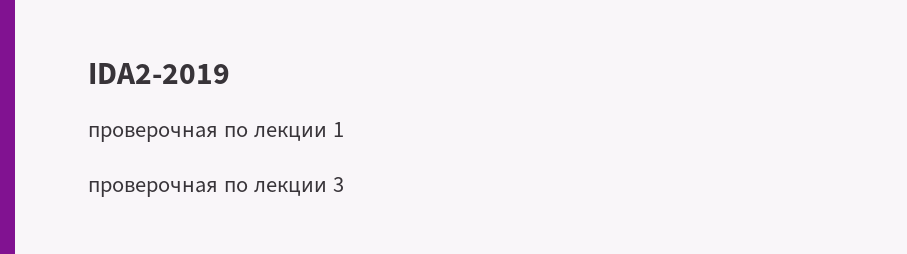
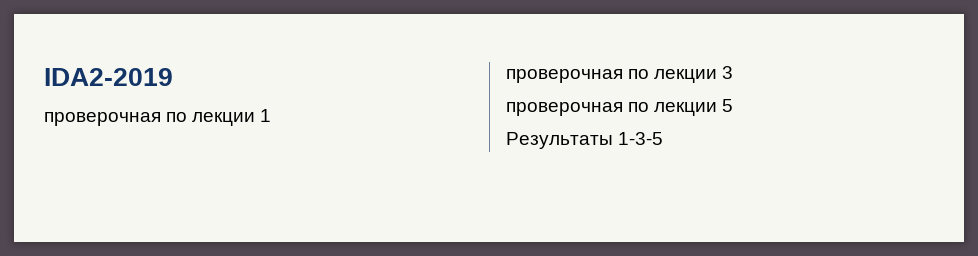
+ проверочная по лекции 5
+ Результаты 1-3-5

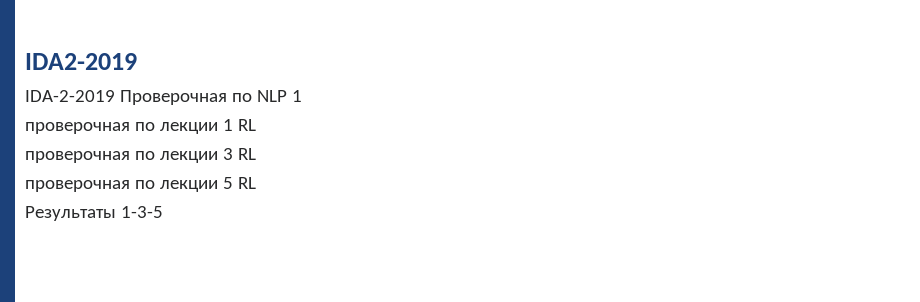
+ IDA-2-2019 Проверочная по NLP 1
- проверочная по лекции 1
+ проверочная по лекции 1 RL
- проверочная по лекции 3
+ проверочная по лекции 3 RL
- проверочная по лекции 5
+ проверочная по лекции 5 RL

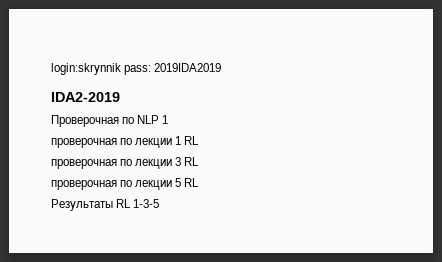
+ login:skrynnik pass: 2019IDA2019
- IDA-2-2019 Проверочная по NLP 1
+ Проверочная по NLP 1
- Результаты 1-3-5
+ Результаты RL 1-3-5

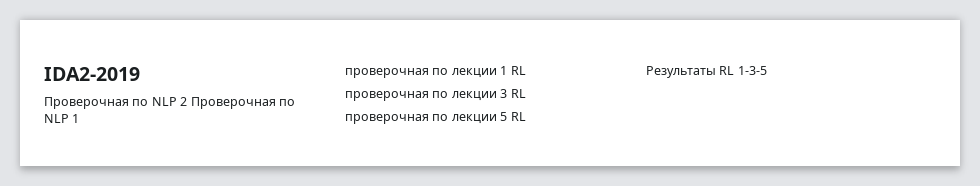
- login:skrynnik pass: 2019IDA2019
- Проверочная по NLP 1
+ Проверочная по NLP 2 Проверочная по NLP 1

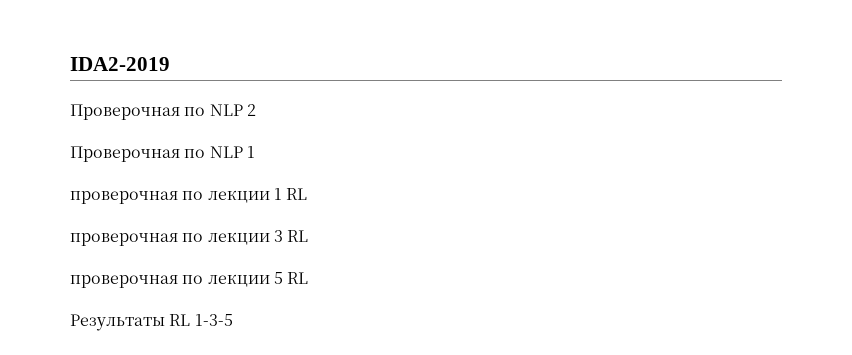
- Проверочная по NLP 2 Проверочная по NLP 1
+ Проверочная по NLP 2
+ Проверочная по NLP 1

